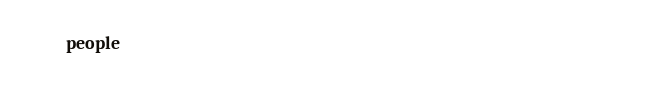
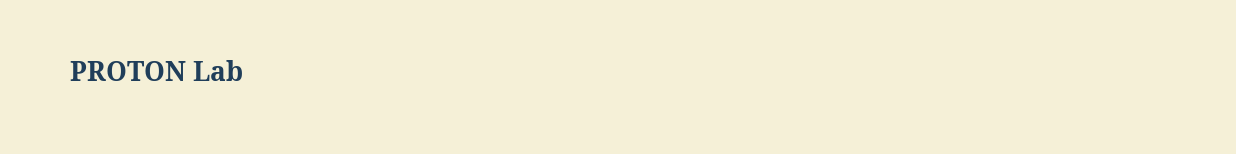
- people
+ PROTON Lab

